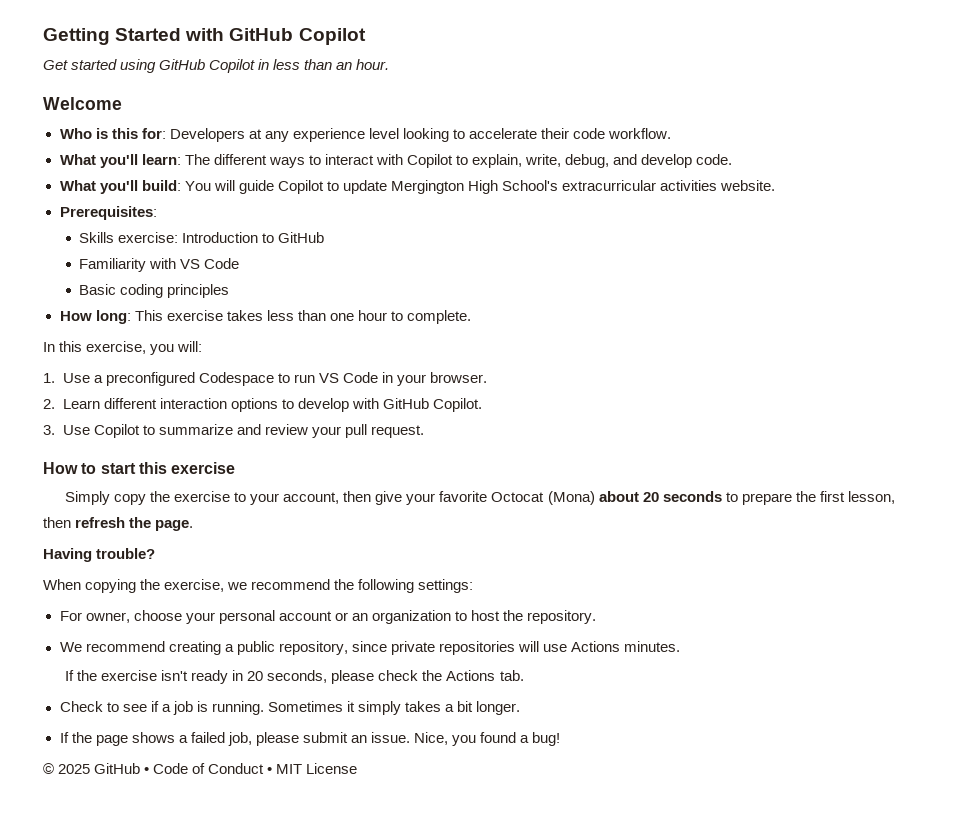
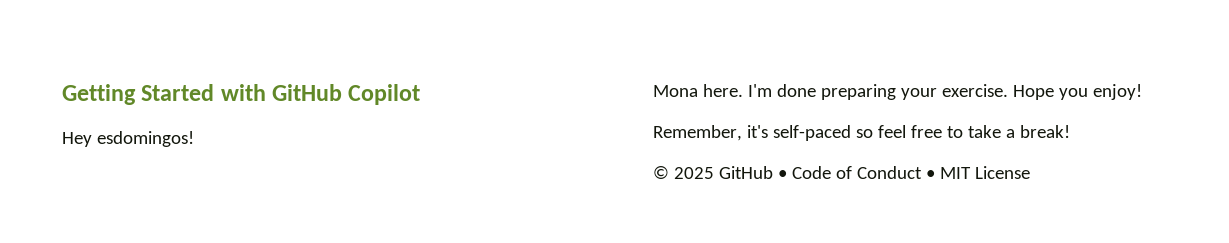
- Get started using GitHub Copilot in less than an hour.
- Welcome
- Who is this for: Developers at any experience level looking to accelerate their code workflow.
- What you'll learn: The different ways to interact with Copilot to explain, write, debug, and develop code.
- What you'll build: You will guide Copilot to update Mergington High School's extracurricular activities website.
- Prerequisites:
- Skills exercise: Introduction to GitHub
- Familiarity with VS Code
- Basic coding principles
- How long: This exercise takes less than one hour to complete.
- In this exercise, you will:
- 1. Use a preconfigured Codespace to run VS Code in your browser.
- 2. Learn different interaction options to develop with GitHub Copilot.
- 3. Use Copilot to summarize and review your pull request.
- How to start this exercise
- Simply copy the exercise to your account, then give your favorite Octocat (Mona) about 20 seconds to prepare the first lesson, then refresh the page.
- Having trouble?
- When copying the exercise, we recommend the following settings:
- For owner, choose your personal account or an organization to host the repository.
- We recommend creating a public repository, since private repositories will use Actions minutes.
- If the exercise isn't ready in 20 seconds, please check the Actions tab.
- Check to see if a job is running. Sometimes it simply takes a bit longer.
- If the page shows a failed job, please submit an issue. Nice, you found a bug!
+ Hey esdomingos!
+ Mona here. I'm done preparing your exercise. Hope you enjoy!
+ Remember, it's self-paced so feel free to take a break!

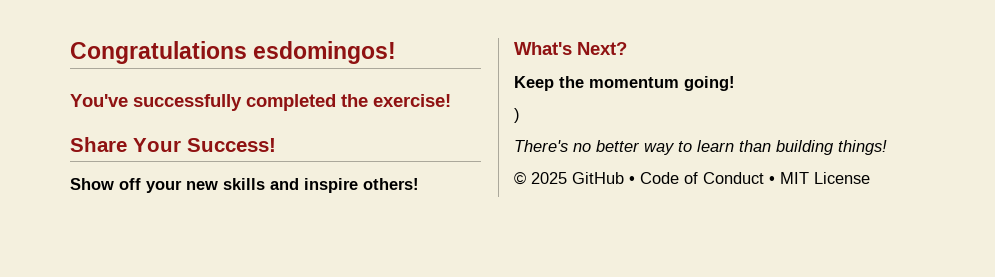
- Getting Started with GitHub Copilot
- Hey esdomingos!
- Mona here. I'm done preparing your exercise. Hope you enjoy!
- Remember, it's self-paced so feel free to take a break!
+ Congratulations esdomingos!
+ You've successfully completed the exercise!
+ Share Your Success!
+ Show off your new skills and inspire others!
+ What's Next?
+ Keep the momentum going!
+ )
+ There's no better way to learn than building things!

